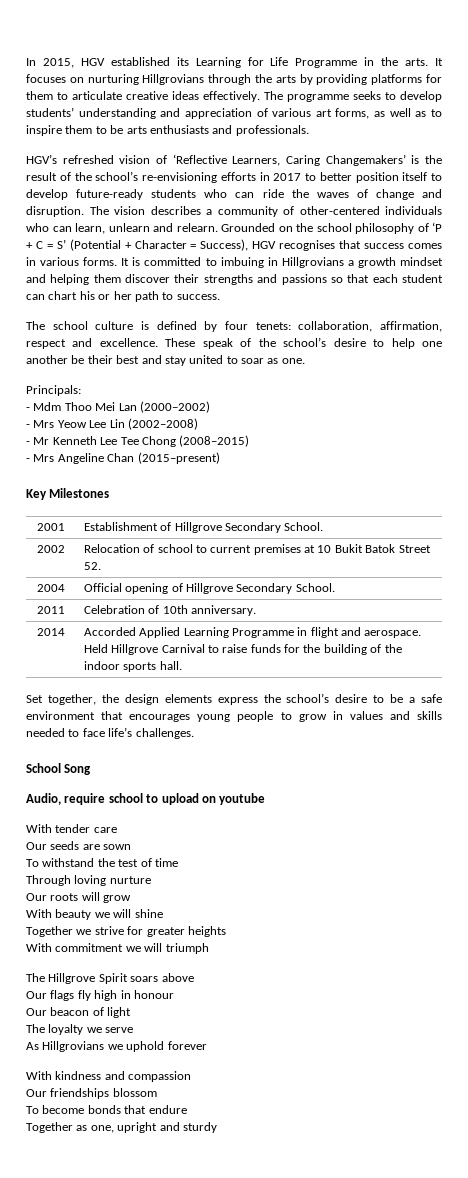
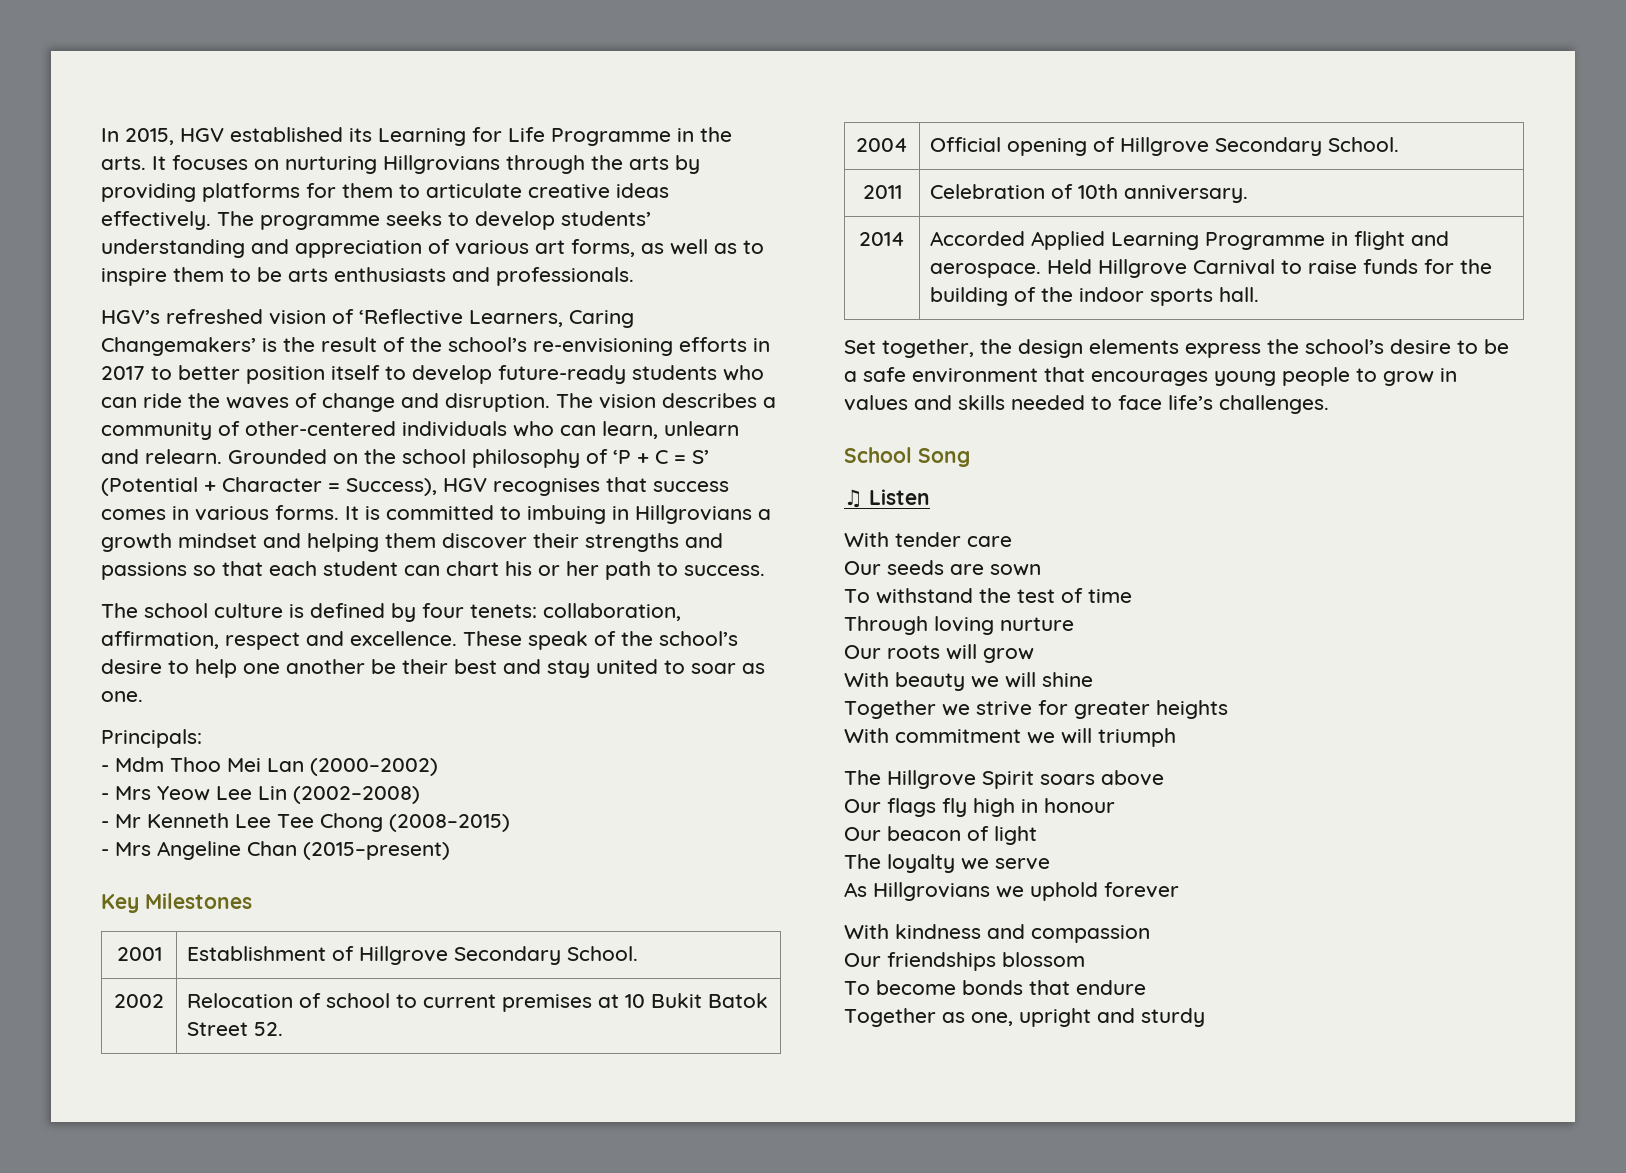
- Audio, require school to upload on youtube
+ ♫ Listen

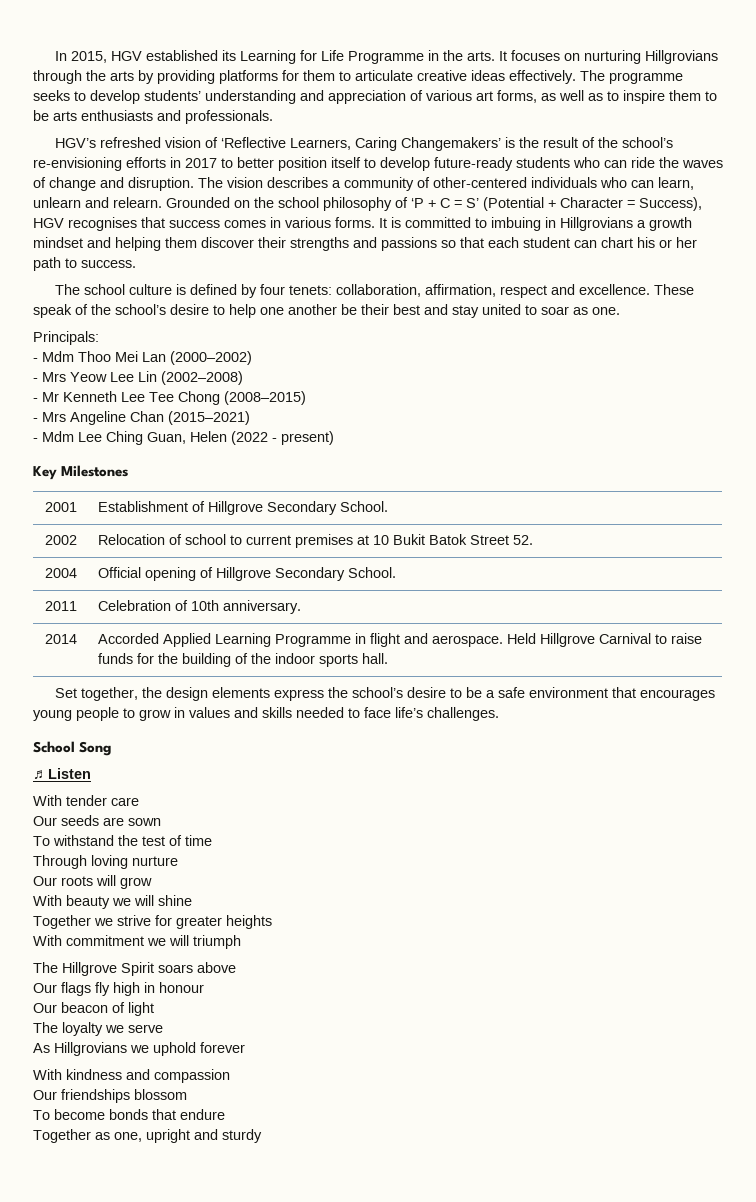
- - Mrs Angeline Chan (2015–present)
+ - Mrs Angeline Chan (2015–2021)
+ - Mdm Lee Ching Guan, Helen (2022 - present)

